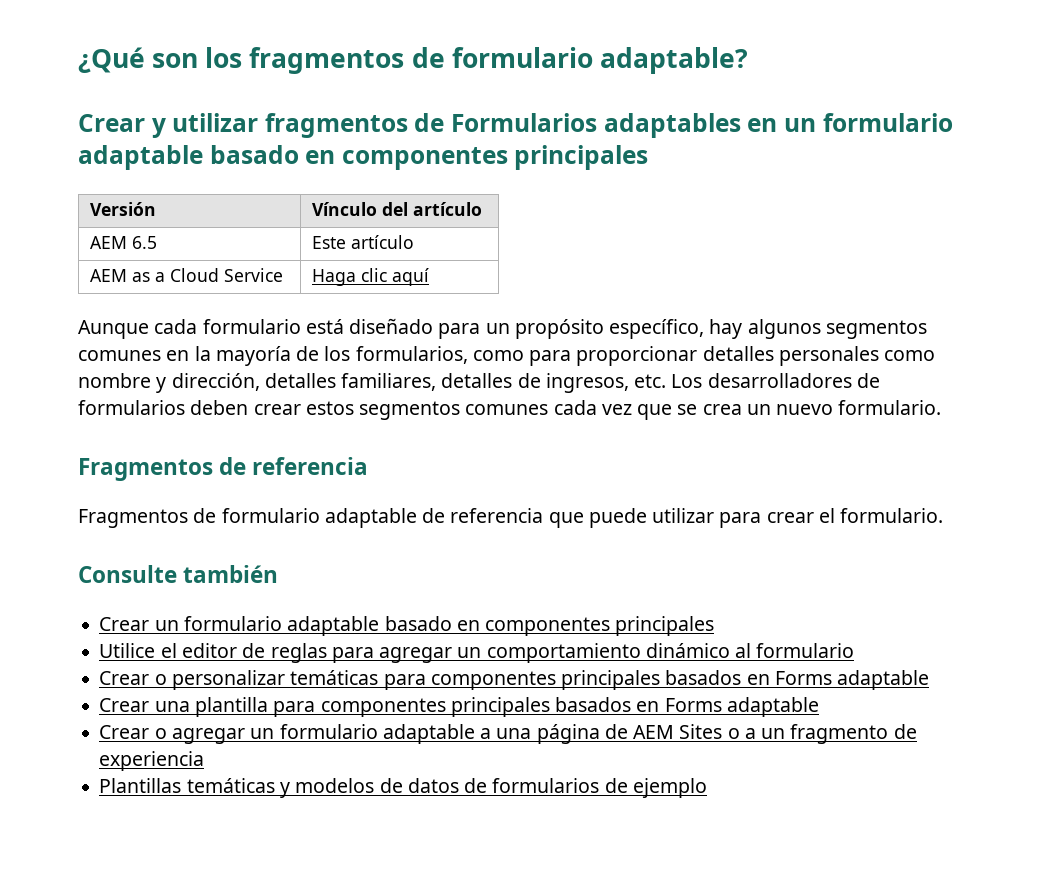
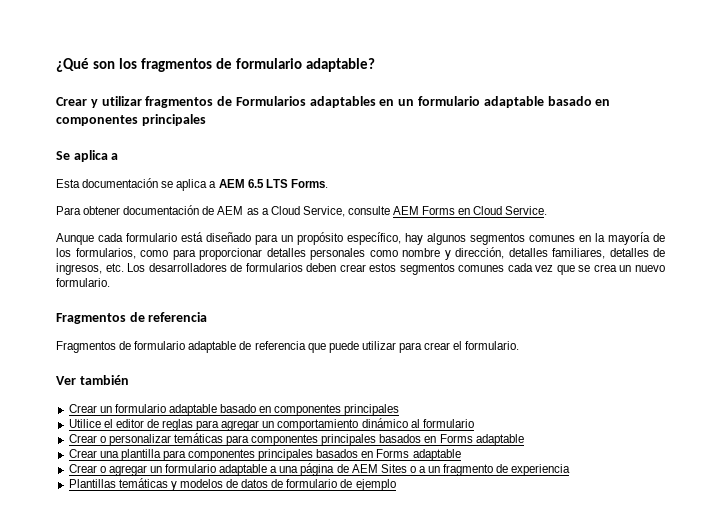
- Versión | Vínculo del artículo
- AEM 6.5 | Este artículo
- AEM as a Cloud Service | Haga clic aquí
+ Se aplica a
+ Esta documentación se aplica a AEM 6.5 LTS Forms.
+ Para obtener documentación de AEM as a Cloud Service, consulte AEM Forms en Cloud Service.
- Consulte también
+ Ver también
- Plantillas temáticas y modelos de datos de formularios de ejemplo
+ Plantillas temáticas y modelos de datos de formulario de ejemplo

